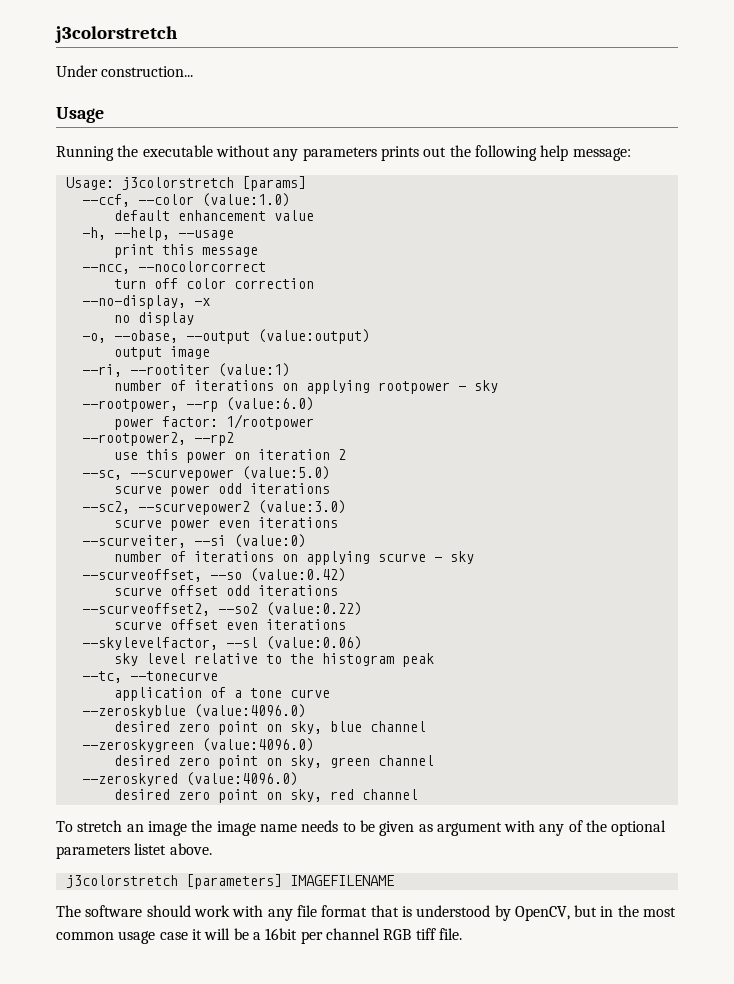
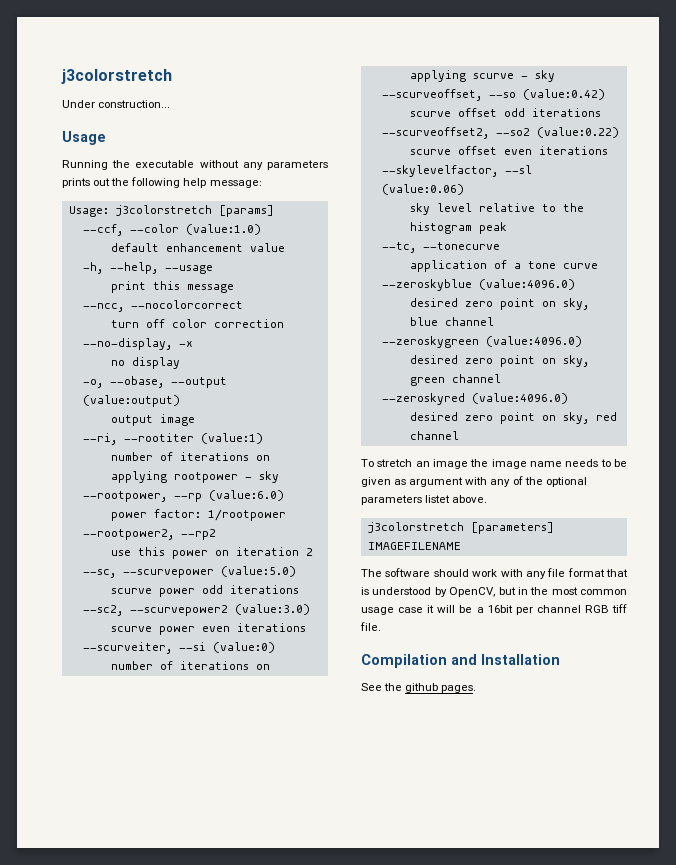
+ Compilation and Installation
+ See the github pages.

